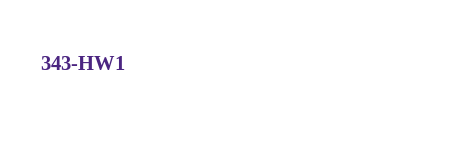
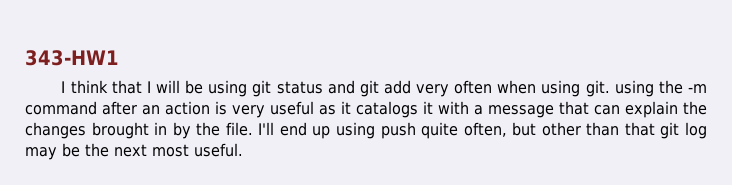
+ I think that I will be using git status and git add very often when using git. using the -m command after an action is very useful as it catalogs it with a message that can explain the changes brought in by the file. I'll end up using push quite often, but other than that git log may be the next most useful.

